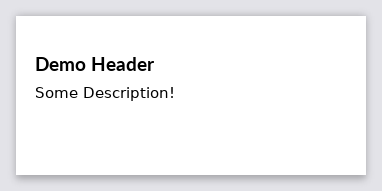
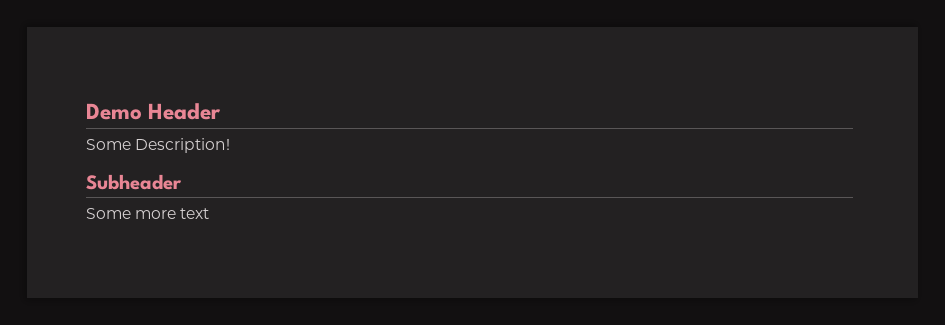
+ Subheader
+ Some more text

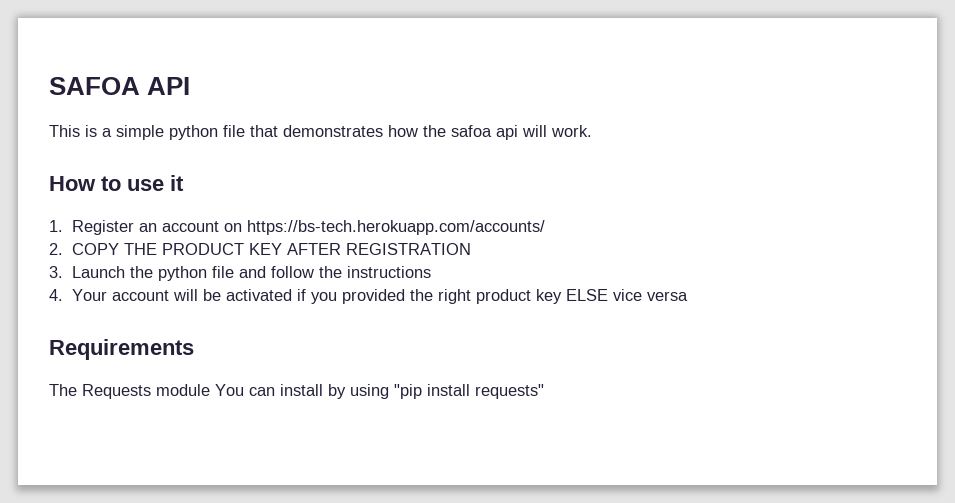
- Demo Header
- Some Description!
- Subheader
- Some more text
+ SAFOA API
+ This is a simple python file that demonstrates how the safoa api will work.
+ How to use it
+ 1. Register an account on https://bs-tech.herokuapp.com/accounts/
+ 2. COPY THE PRODUCT KEY AFTER REGISTRATION
+ 3. Launch the python file and follow the instructions
+ 4. Your account will be activated if you provided the right product key ELSE vice versa
+ Requirements
+ The Requests module You can install by using "pip install requests"

